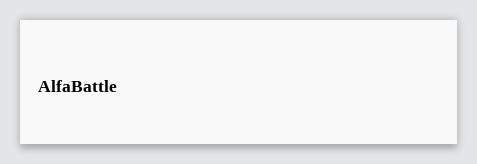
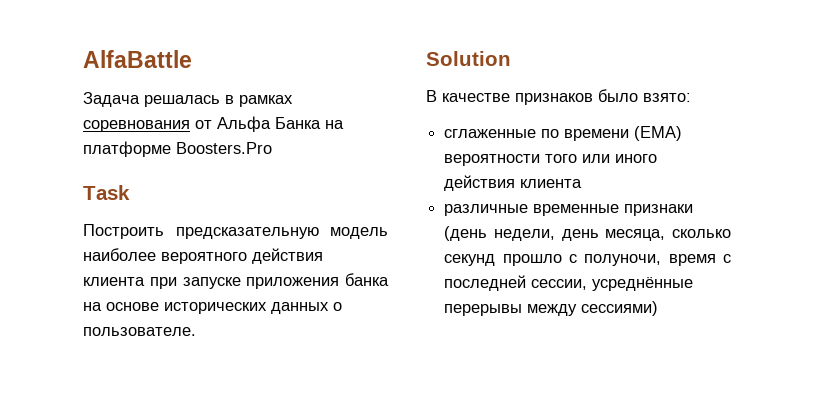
+ Задача решалась в рамках соревнования от Альфа Банка на платформе Boosters.Pro
+ Task
+ Построить предсказательную модель наиболее вероятного действия клиента при запуске приложения банка на основе исторических данных о пользователе.
+ Solution
+ В качестве признаков было взято:
+ сглаженные по времени (EMA) вероятности того или иного действия клиента
+ различные временные признаки (день недели, день месяца, сколько секунд прошло с полуночи, время с последней сессии, усреднённые перерывы между сессиями)

